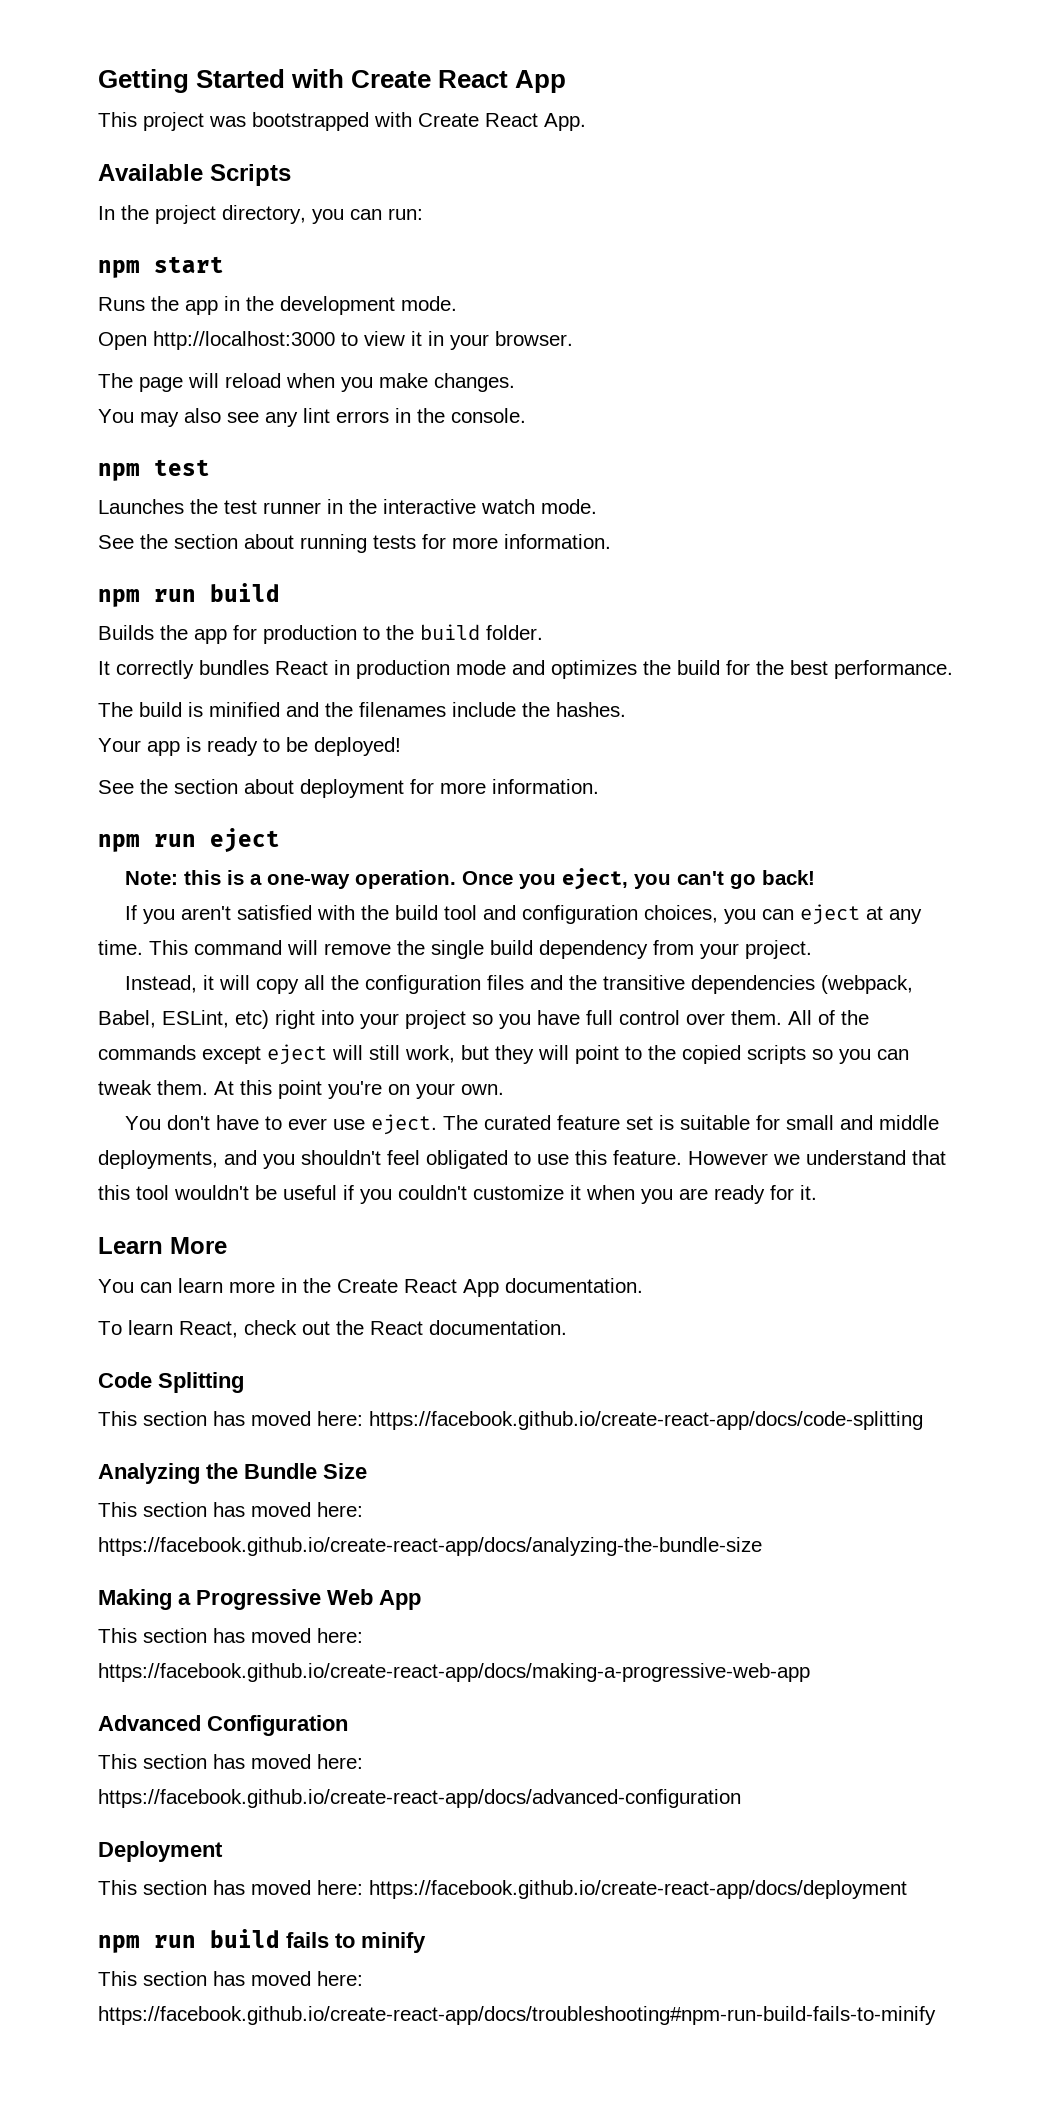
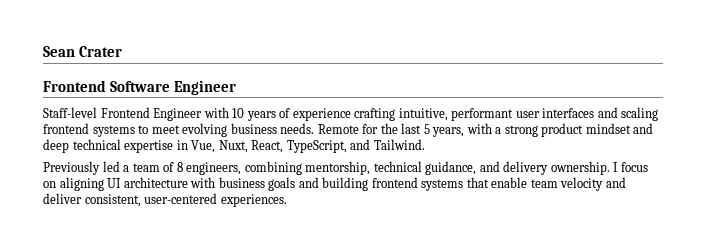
- Getting Started with Create React App
- This project was bootstrapped with Create React App.
- Available Scripts
- In the project directory, you can run:
- npm start
- Runs the app in the development mode.
- Open http://localhost:3000 to view it in your browser.
- The page will reload when you make changes.
- You may also see any lint errors in the console.
- npm test
- Launches the test runner in the interactive watch mode.
- See the section about running tests for more information.
- npm run build
- Builds the app for production to the build folder.
- It correctly bundles React in production mode and optimizes the build for the best performance.
- The build is minified and the filenames include the hashes.
- Your app is ready to be deployed!
- See the section about deployment for more information.
- npm run eject
- Note: this is a one-way operation. Once you eject, you can't go back!
- If you aren't satisfied with the build tool and configuration choices, you can eject at any time. This command will remove the single build dependency from your project.
- Instead, it will copy all the configuration files and the transitive dependencies (webpack, Babel, ESLint, etc) right into your project so you have full control over them. All of the commands except eject will still work, but they will point to the copied scripts so you can tweak them. At this point you're on your own.
- You don't have to ever use eject. The curated feature set is suitable for small and middle deployments, and you shouldn't feel obligated to use this feature. However we understand that this tool wouldn't be useful if you couldn't customize it when you are ready for it.
- Learn More
- You can learn more in the Create React App documentation.
- To learn React, check out the React documentation.
- Code Splitting
- This section has moved here: https://facebook.github.io/create-react-app/docs/code-splitting
- Analyzing the Bundle Size
- This section has moved here: https://facebook.github.io/create-react-app/docs/analyzing-the-bundle-size
- Making a Progressive Web App
- This section has moved here: https://facebook.github.io/create-react-app/docs/making-a-progressive-web-app
- Advanced Configuration
- This section has moved here: https://facebook.github.io/create-react-app/docs/advanced-configuration
- Deployment
- This section has moved here: https://facebook.github.io/create-react-app/docs/deployment
- npm run build fails to minify
- This section has moved here: https://facebook.github.io/create-react-app/docs/troubleshooting#npm-run-build-fails-to-minify
+ Sean Crater
+ Frontend Software Engineer
+ Staff-level Frontend Engineer with 10 years of experience crafting intuitive, performant user interfaces and scaling frontend systems to meet evolving business needs. Remote for the last 5 years, with a strong product mindset and deep technical expertise in Vue, Nuxt, React, TypeScript, and Tailwind.
+ Previously led a team of 8 engineers, combining mentorship, technical guidance, and delivery ownership. I focus on aligning UI architecture with business goals and building frontend systems that enable team velocity and deliver consistent, user-centered experiences.

